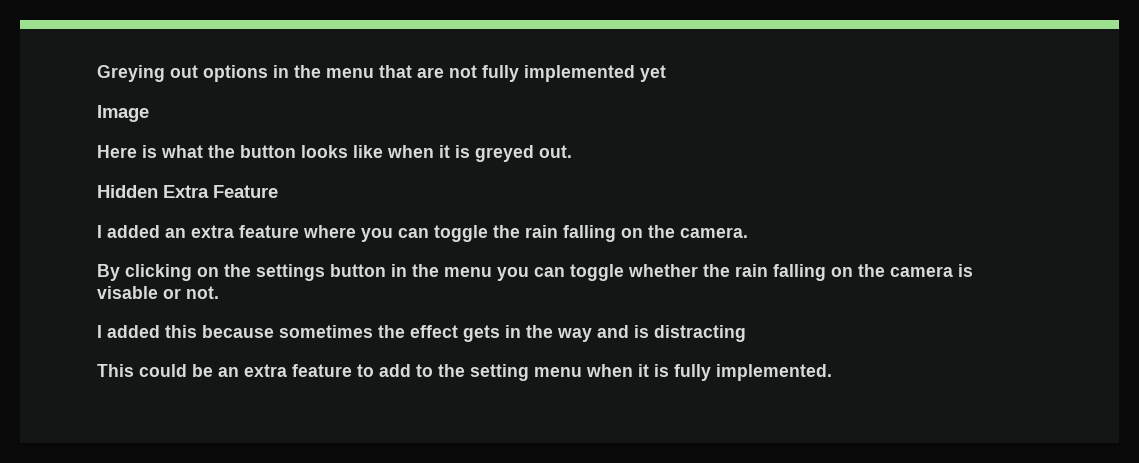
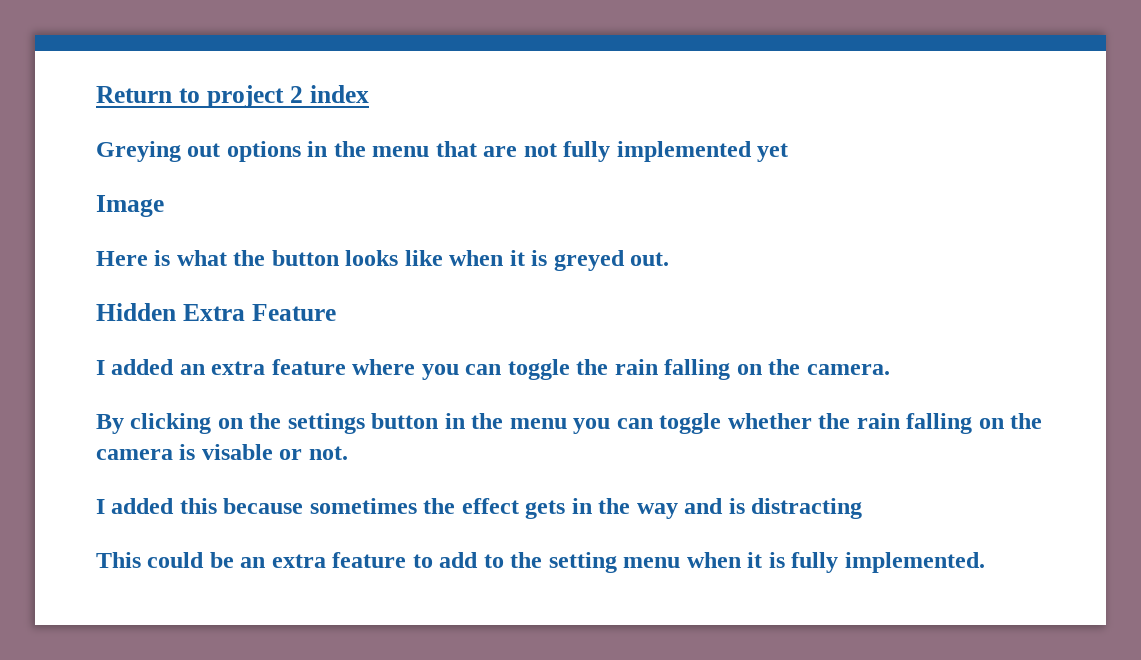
+ Return to project 2 index

